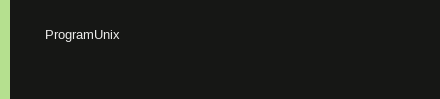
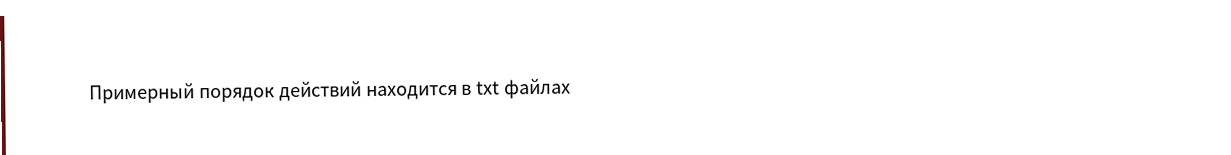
- ProgramUnix
+ Примерный порядок действий находится в txt файлах

